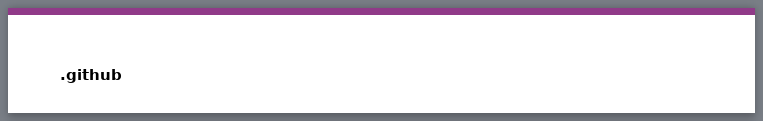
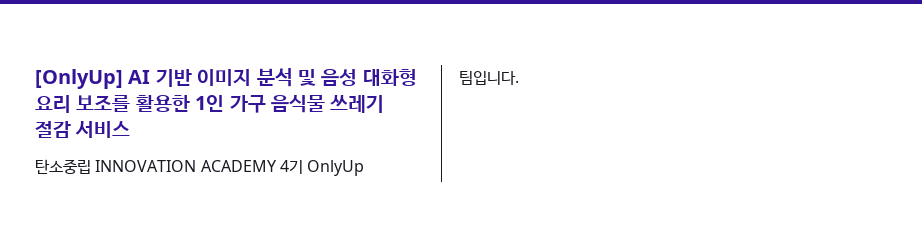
- .github
+ [OnlyUp] AI 기반 이미지 분석 및 음성 대화형 요리 보조를 활용한 1인 가구 음식물 쓰레기 절감 서비스
+ 탄소중립 INNOVATION ACADEMY 4기 OnlyUp 팀입니다.

